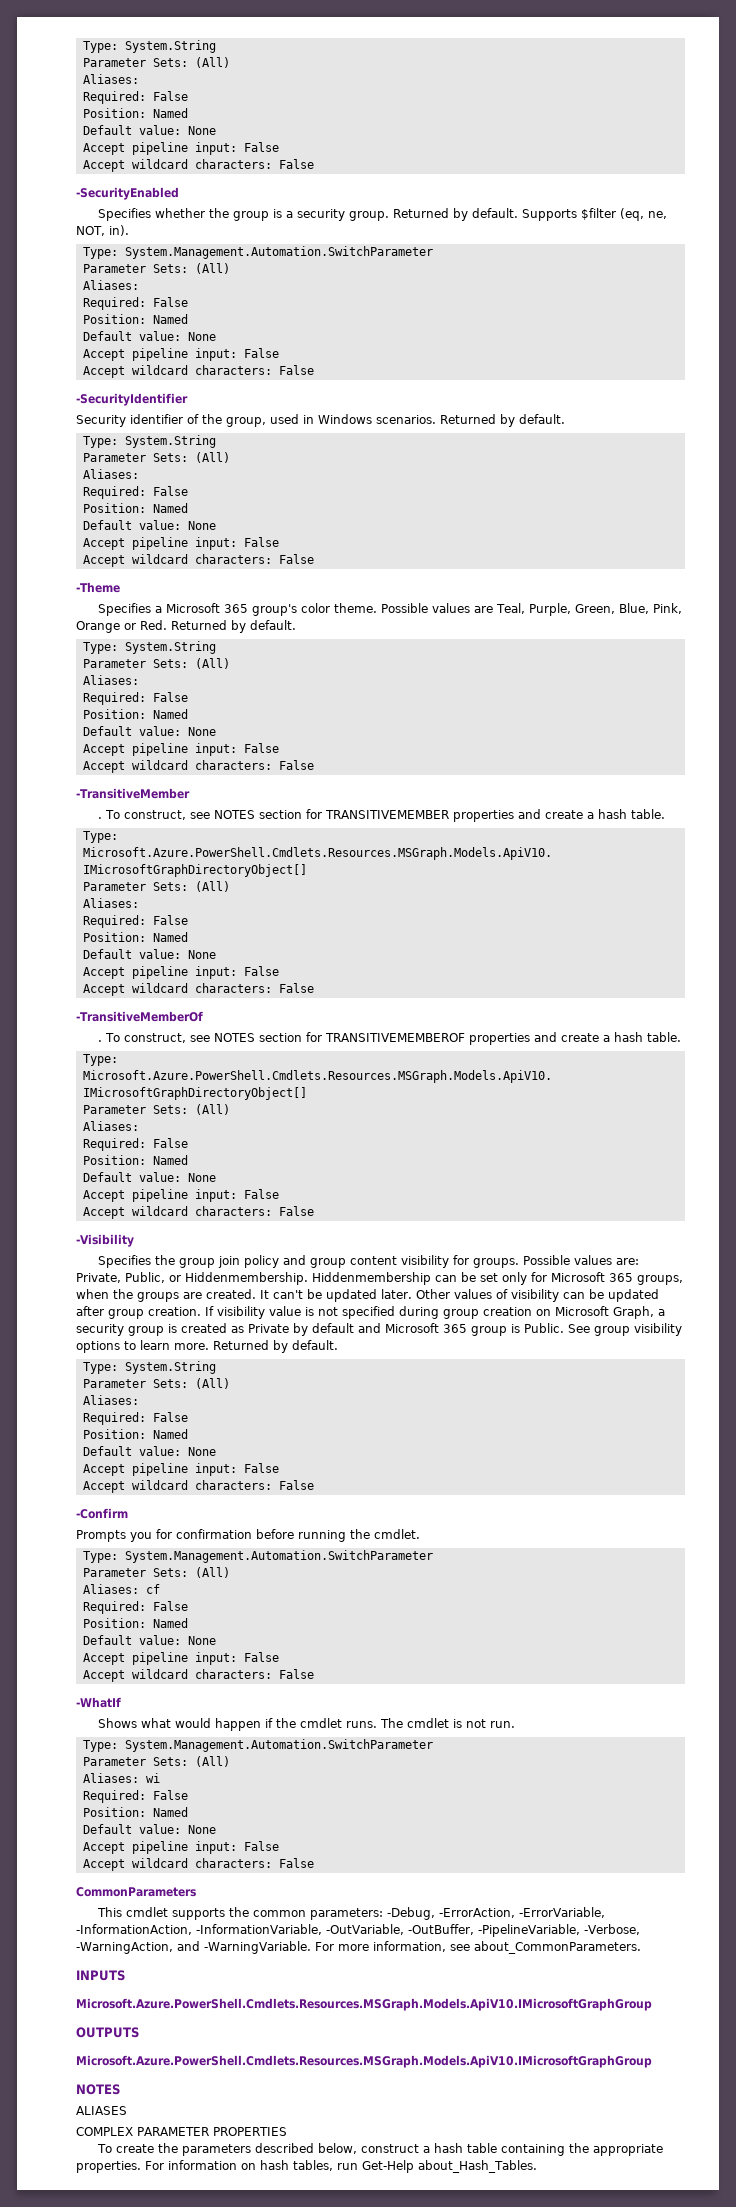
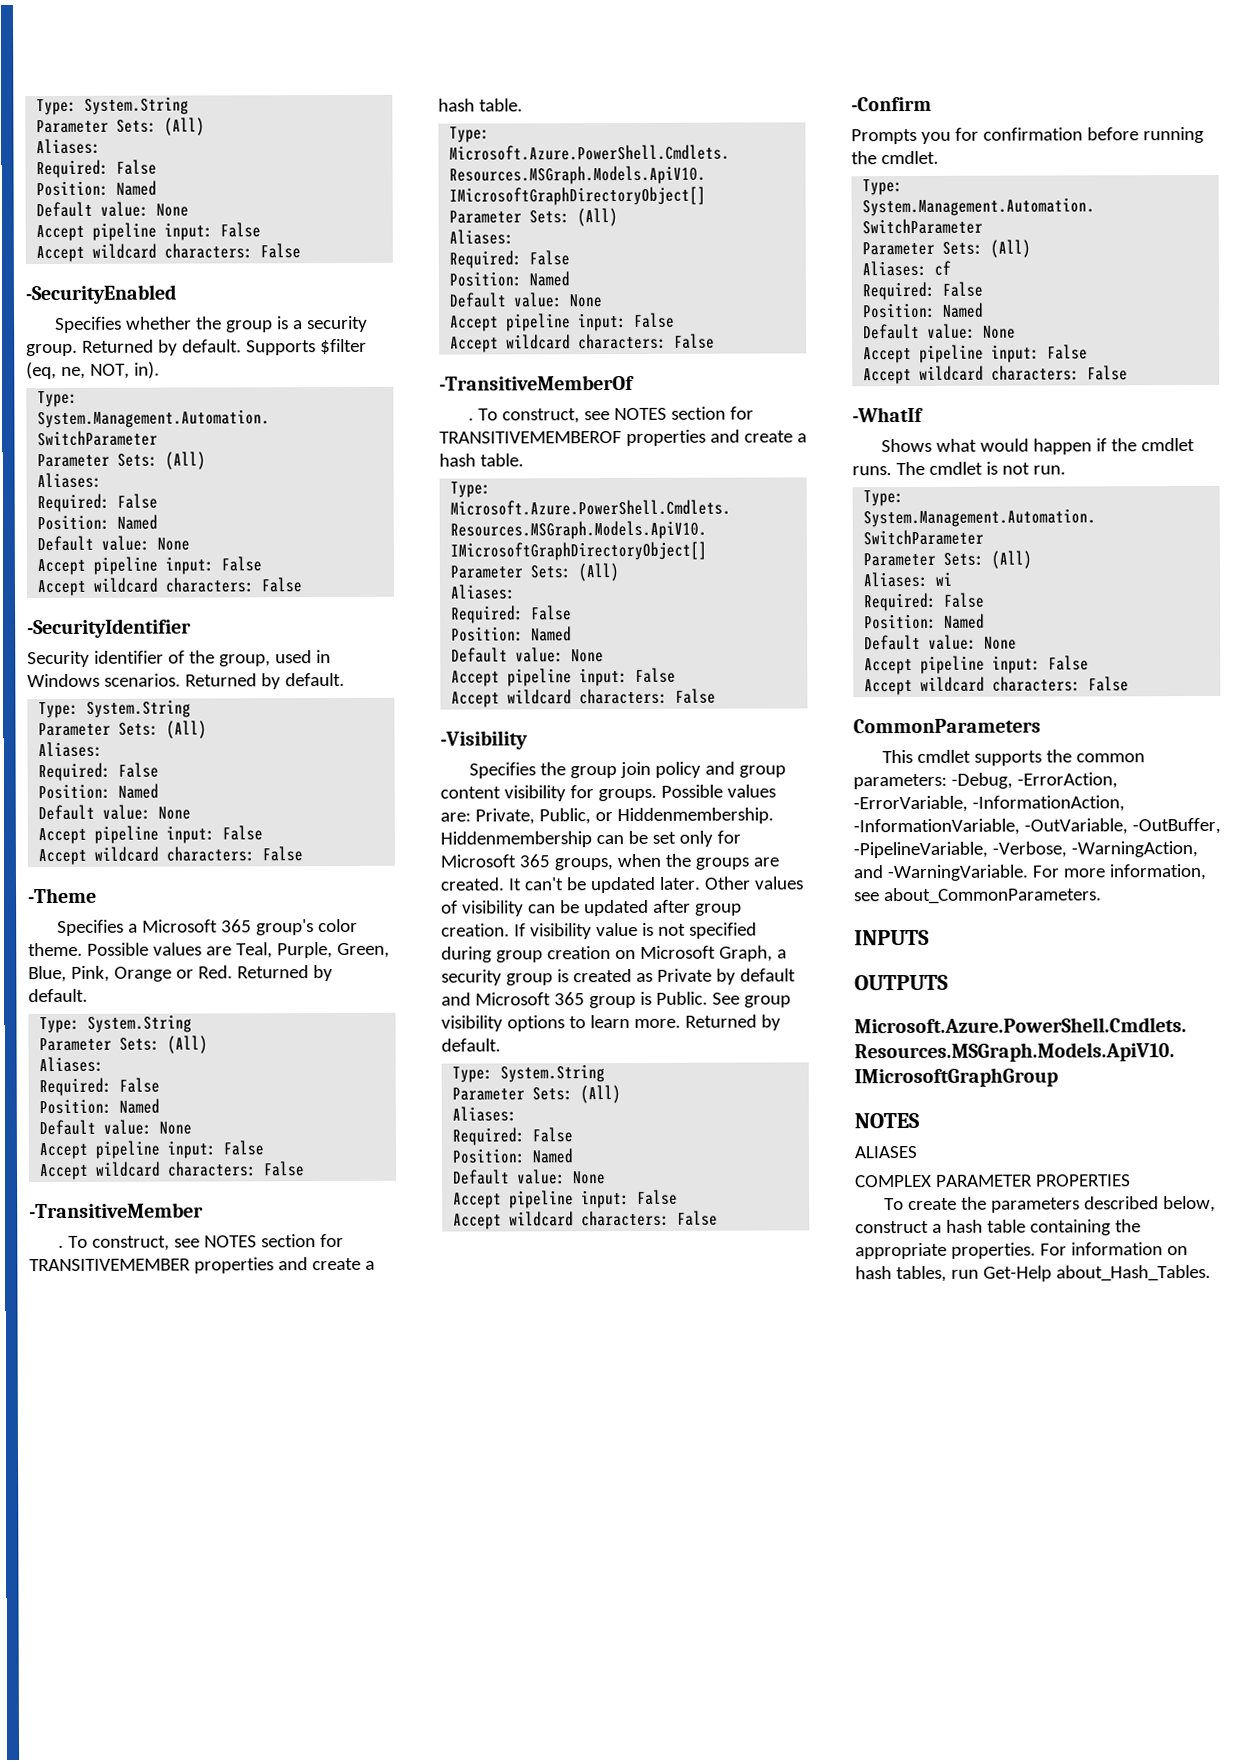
  INPUTS
- Microsoft.Azure.PowerShell.Cmdlets.Resources.MSGraph.Models.ApiV10.IMicrosoftGraphGroup

